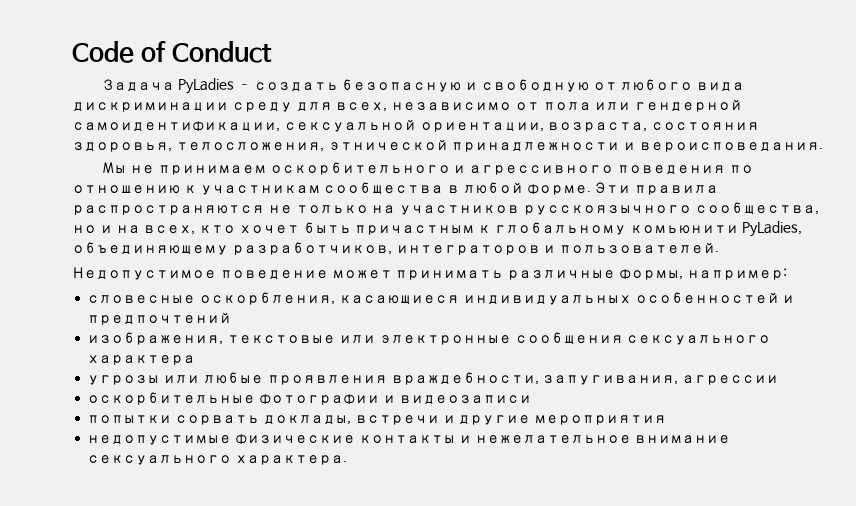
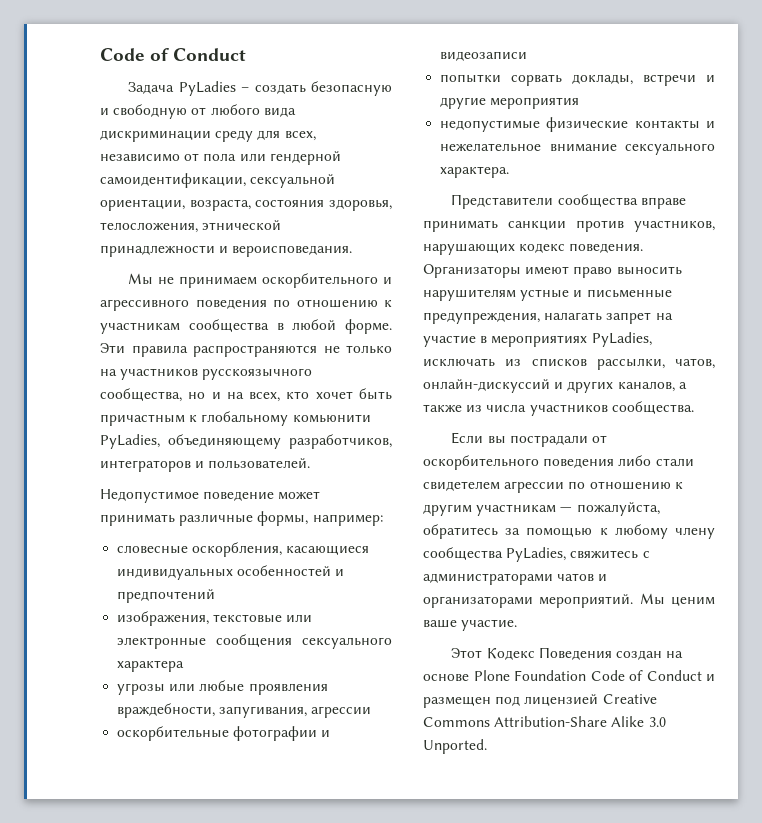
+ Представители сообщества вправе принимать санкции против участников, нарушающих кодекс поведения. Организаторы имеют право выносить нарушителям устные и письменные предупреждения, налагать запрет на участие в мероприятиях PyLadies, исключать из списков рассылки, чатов, онлайн-дискуссий и других каналов, а также из числа участников сообщества.
+ Если вы пострадали от оскорбительного поведения либо стали свидетелем агрессии по отношению к другим участникам — пожалуйста, обратитесь за помощью к любому члену сообщества PyLadies, свяжитесь с администраторами чатов и организаторами мероприятий. Мы ценим ваше участие.
+ Этот Кодекс Поведения создан на основе Plone Foundation Code of Conduct и размещен под лицензией Creative Commons Attribution-Share Alike 3.0 Unported.

